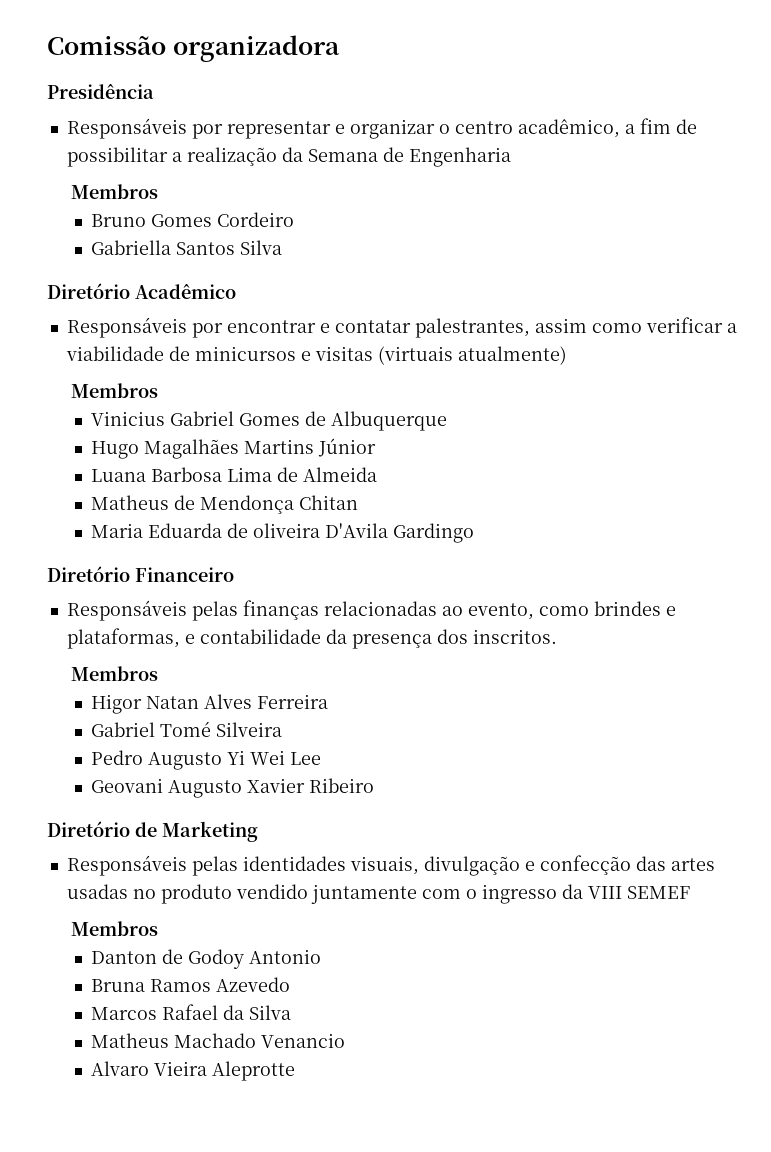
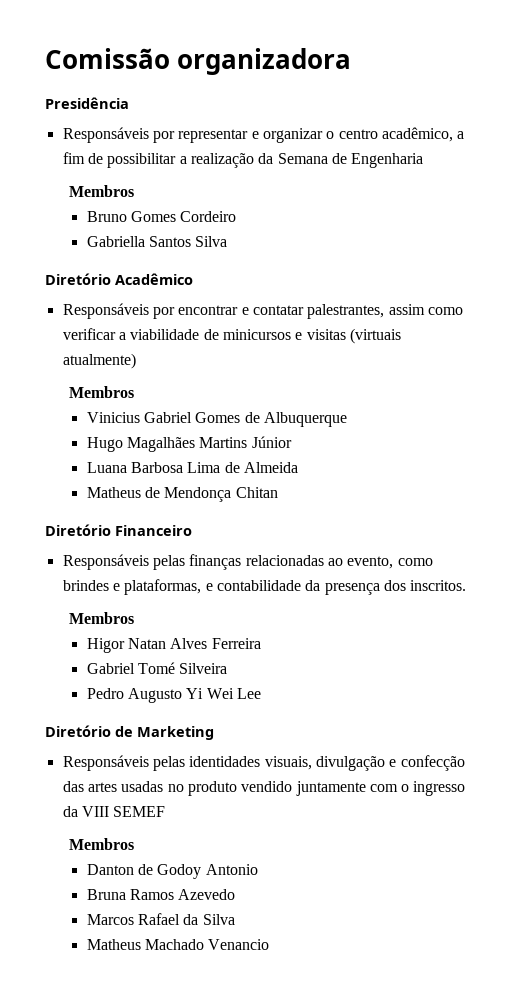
- Maria Eduarda de oliveira D'Avila Gardingo
- Geovani Augusto Xavier Ribeiro
- Alvaro Vieira Aleprotte

